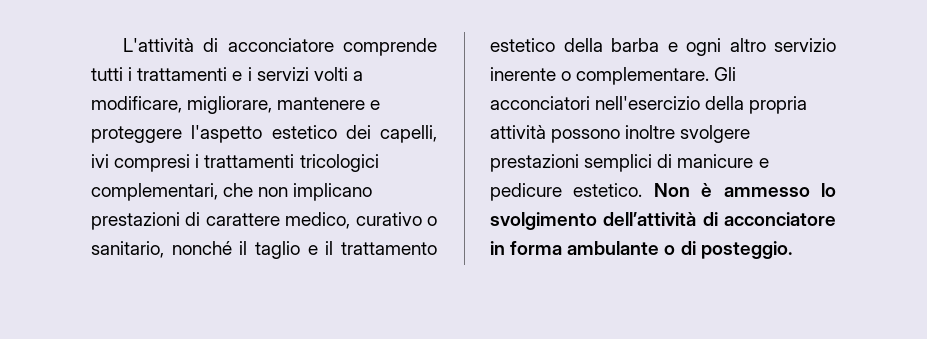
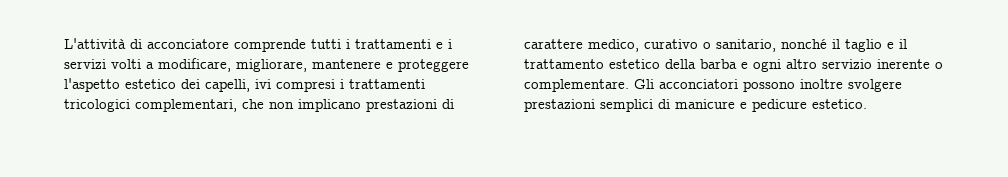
- Gli acconciatori nell'esercizio della propria attività possono inoltre svolgere prestazioni semplici di manicure e pedicure estetico. Non è ammesso lo svolgimento dell’attività di acconciatore in forma ambulante o di posteggio.
+ Gli acconciatori possono inoltre svolgere prestazioni semplici di manicure e pedicure estetico.

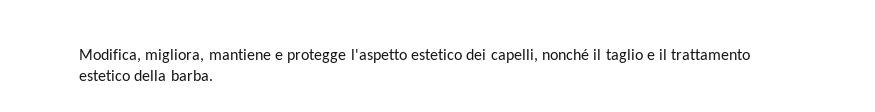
- L'attività di acconciatore comprende tutti i trattamenti e i servizi volti a modificare, migliorare, mantenere e proteggere l'aspetto estetico dei capelli, ivi compresi i trattamenti tricologici complementari, che non implicano prestazioni di carattere medico, curativo o sanitario, nonché il taglio e il trattamento estetico della barba e ogni altro servizio inerente o complementare. Gli acconciatori possono inoltre svolgere prestazioni semplici di manicure e pedicure estetico.
+ Modifica, migliora, mantiene e protegge l'aspetto estetico dei capelli, nonché il taglio e il trattamento estetico della barba.

